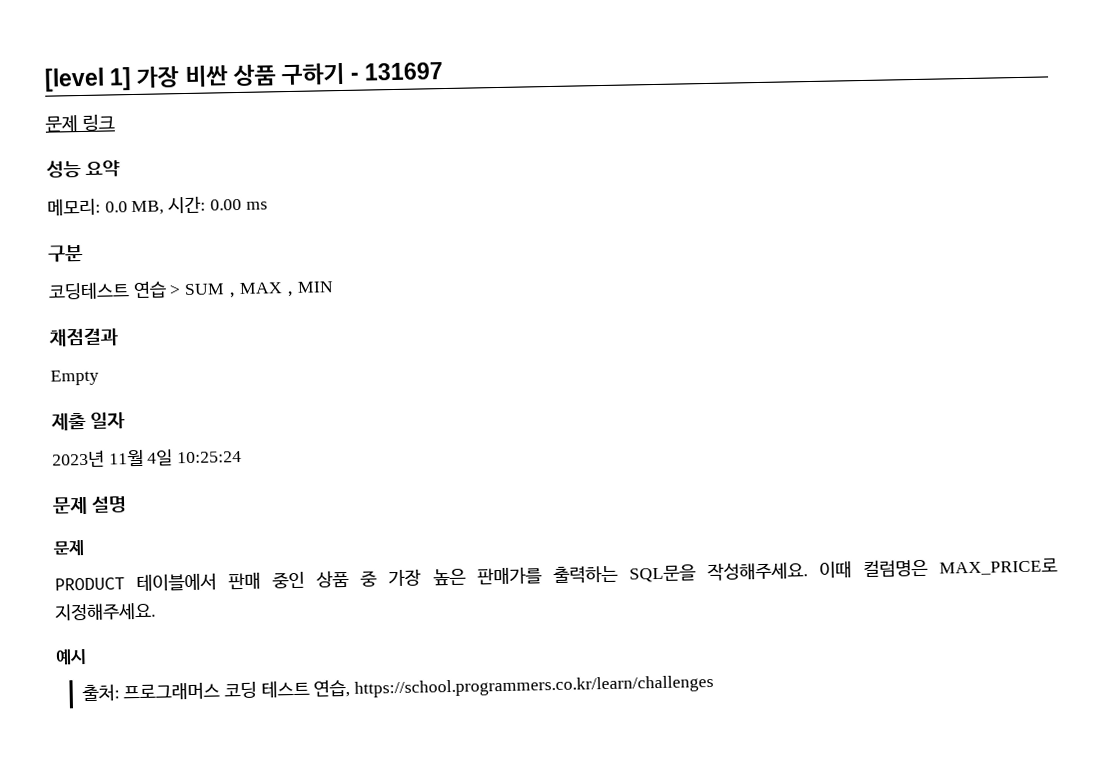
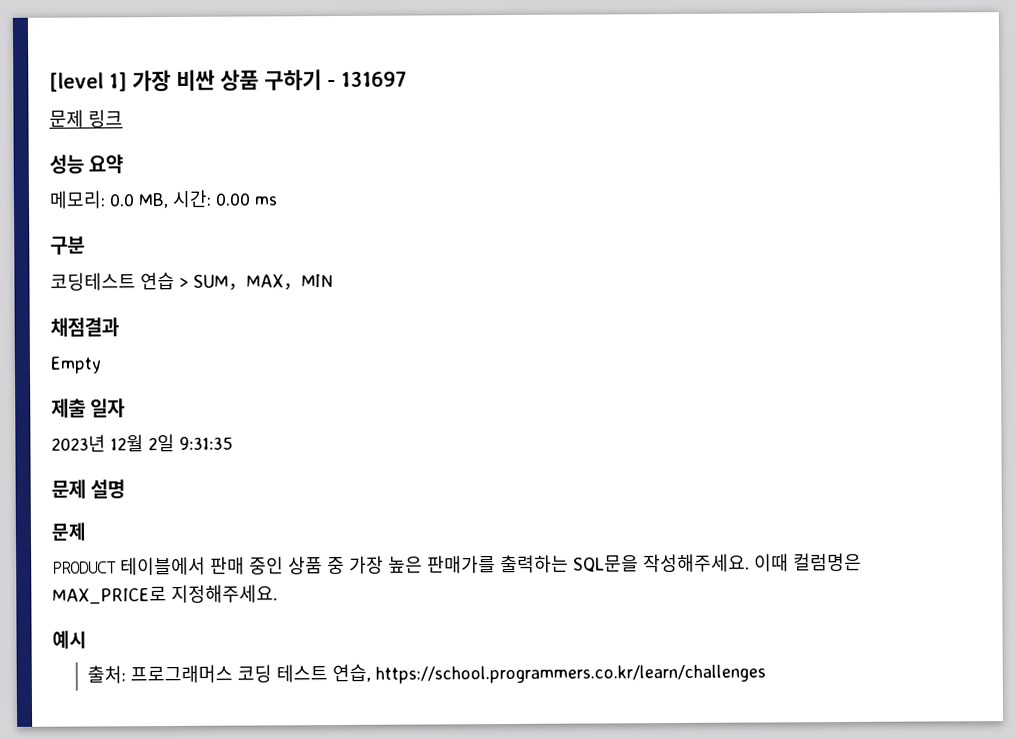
- 2023년 11월 4일 10:25:24
+ 2023년 12월 2일 9:31:35

